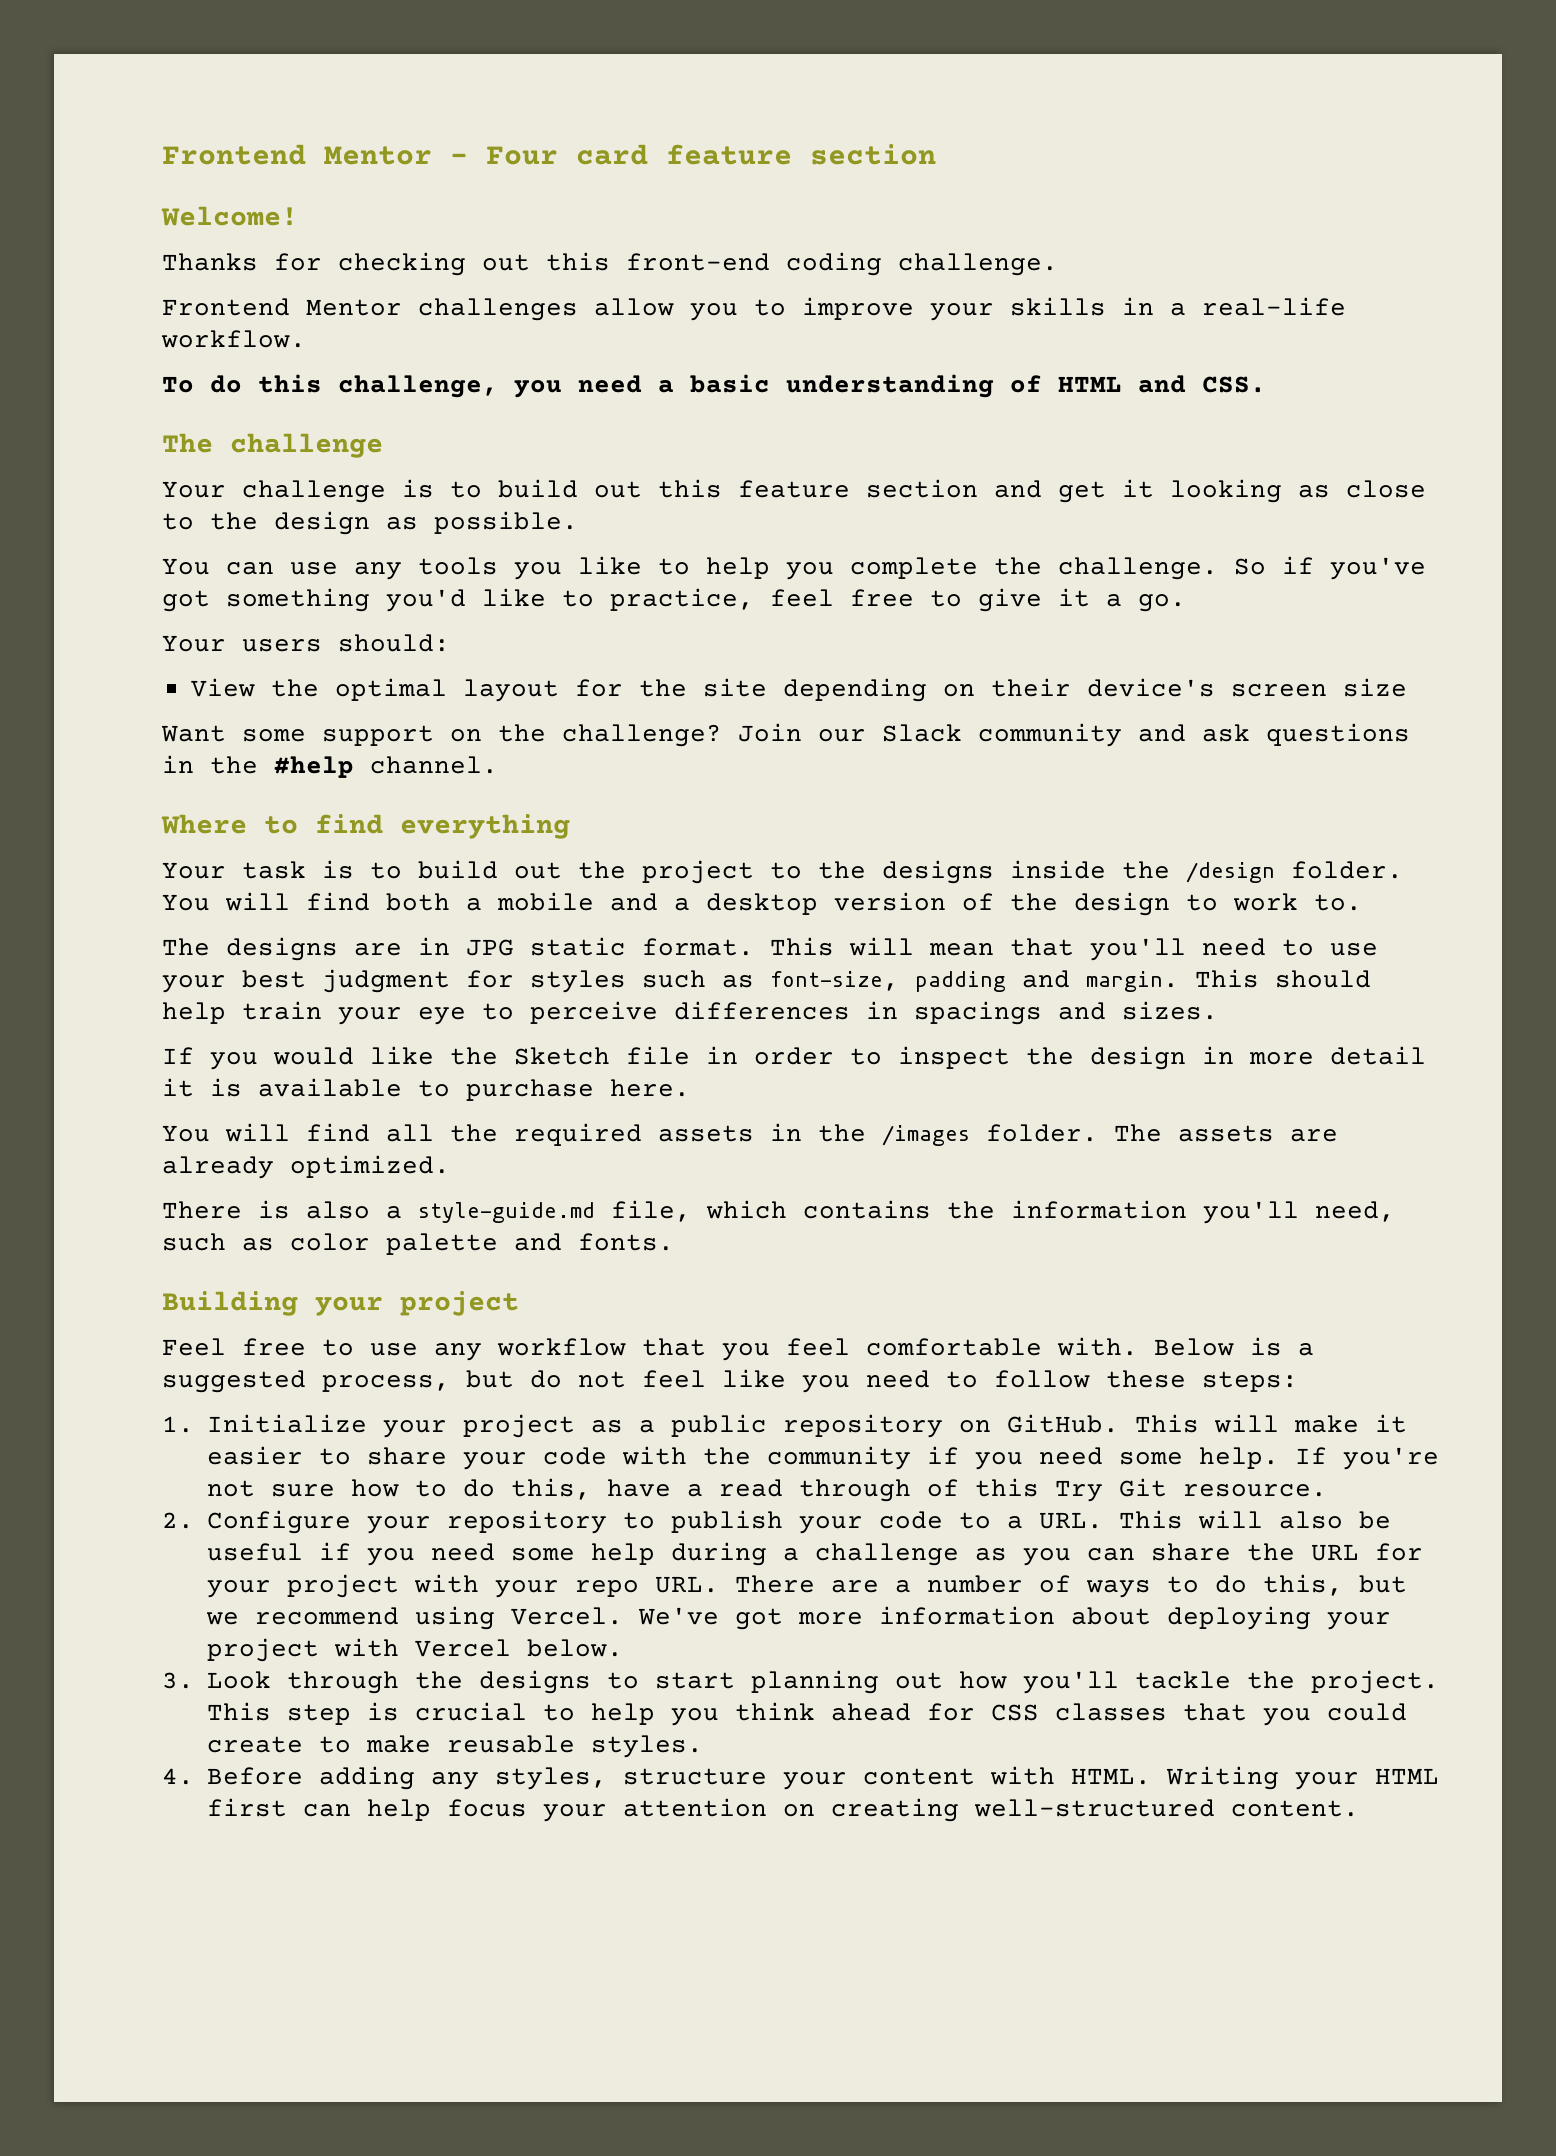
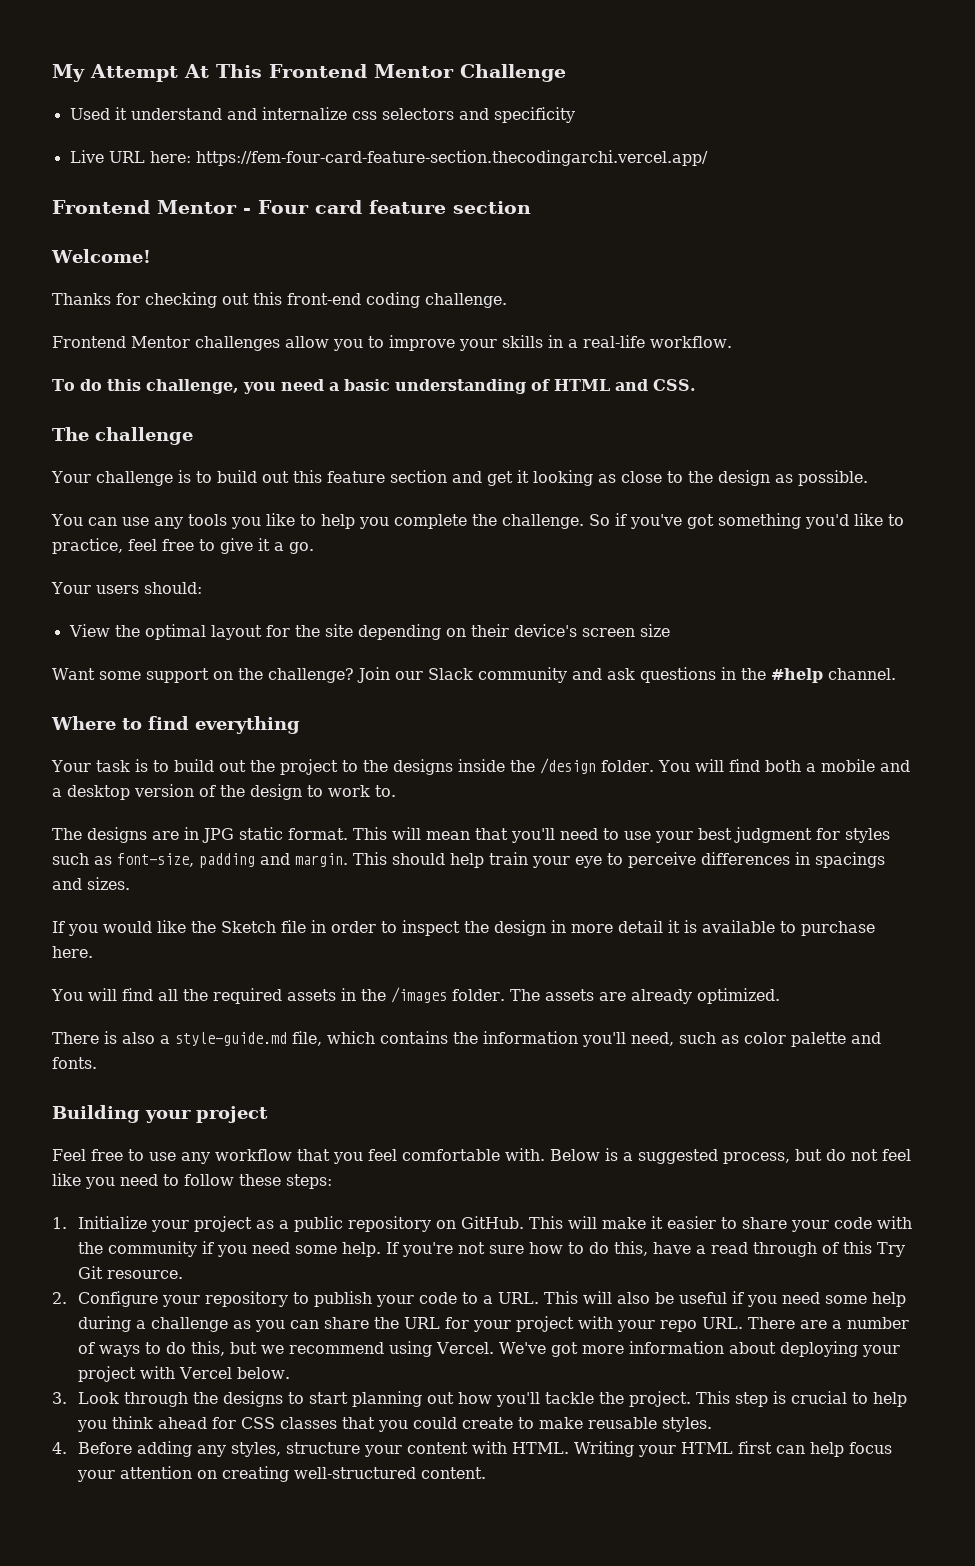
+ My Attempt At This Frontend Mentor Challenge
+ Used it understand and internalize css selectors and specificity
+ Live URL here: https://fem-four-card-feature-section.thecodingarchi.vercel.app/

